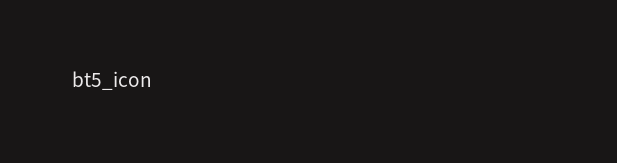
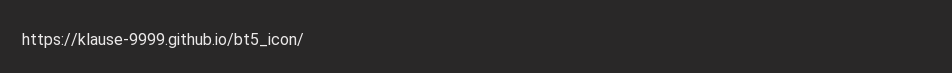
- bt5_icon
+ https://klause-9999.github.io/bt5_icon/

